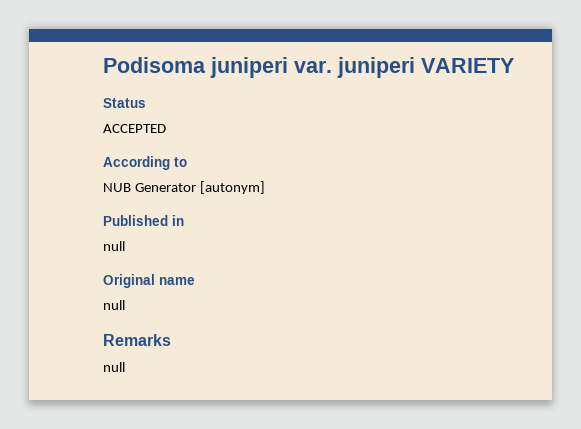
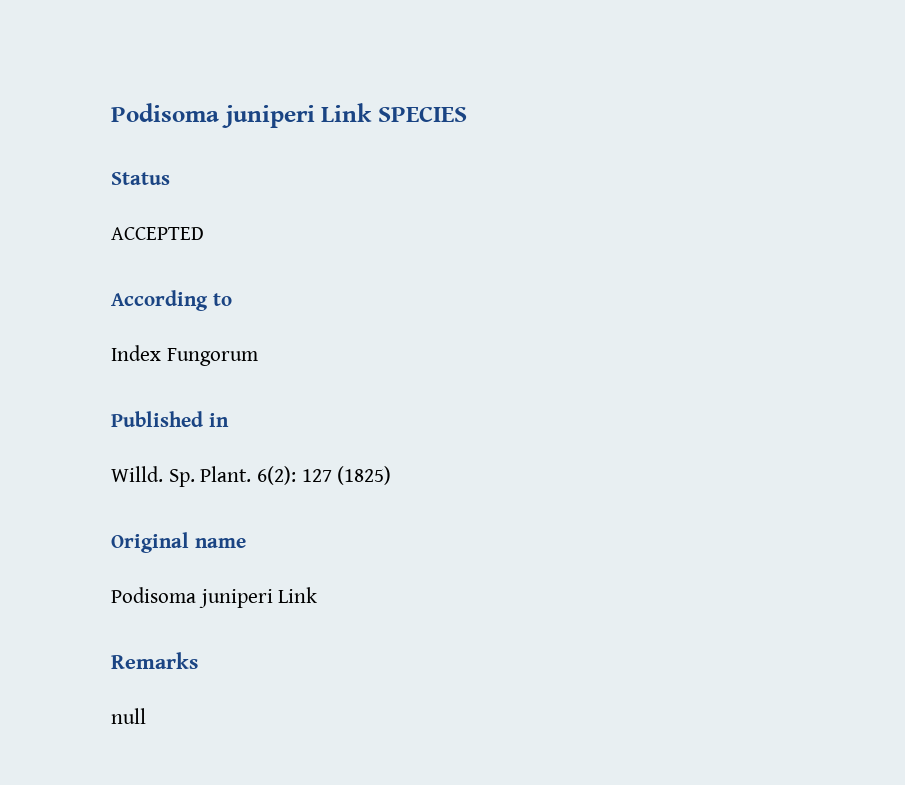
- Podisoma juniperi var. juniperi VARIETY
+ Podisoma juniperi Link SPECIES
- NUB Generator [autonym]
+ Index Fungorum
  Published in
- null
+ Willd. Sp. Plant. 6(2): 127 (1825)
  Original name
- null
+ Podisoma juniperi Link

